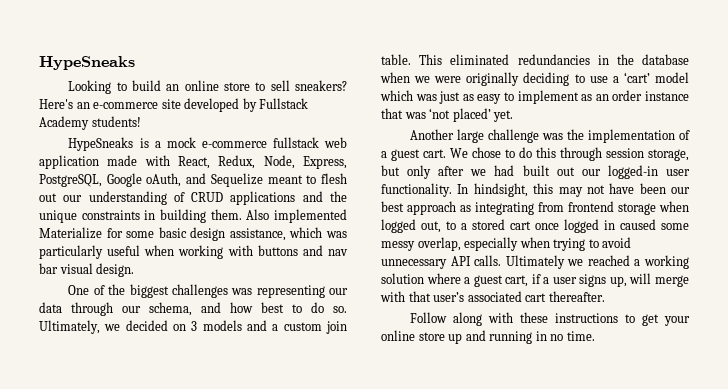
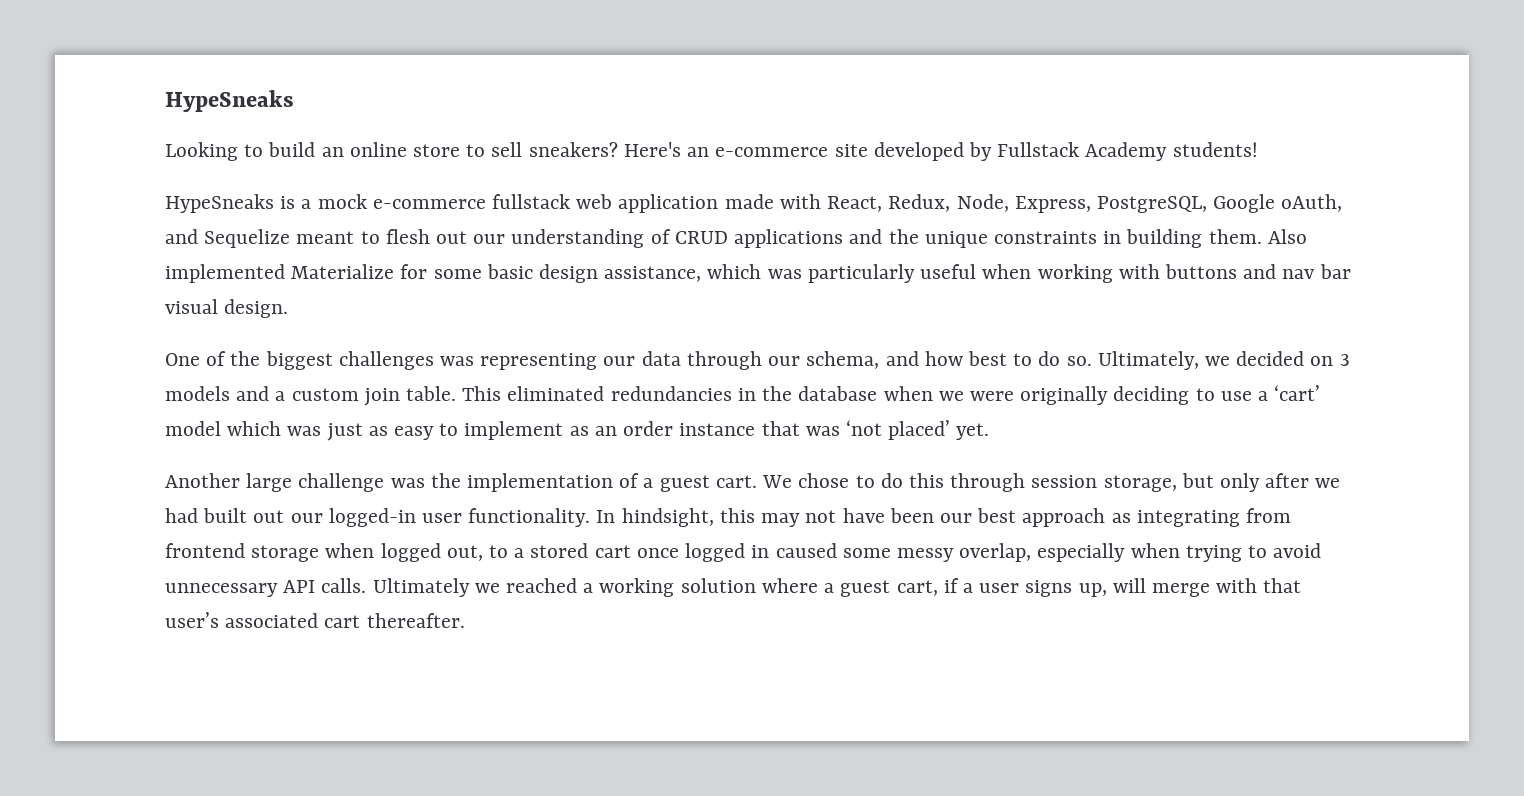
- Follow along with these instructions to get your online store up and running in no time.

